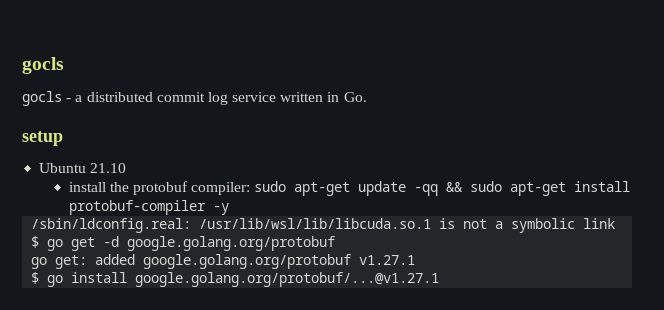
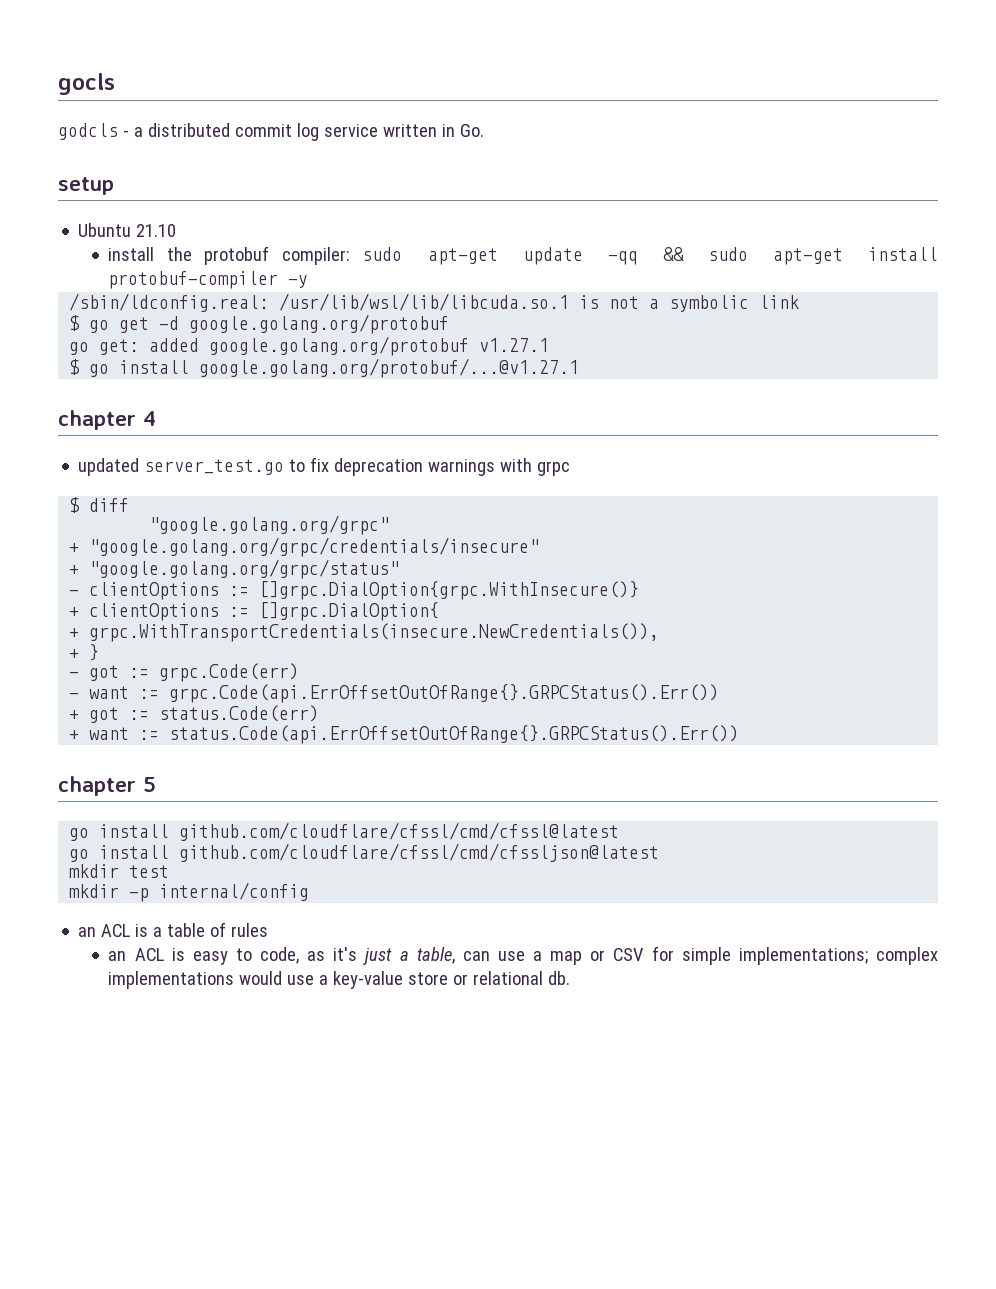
- gocls - a distributed commit log service written in Go.
+ godcls - a distributed commit log service written in Go.
+ chapter 4
+ updated server_test.go to fix deprecation warnings with grpc
+ $ diff
+ "google.golang.org/grpc"
+ + "google.golang.org/grpc/credentials/insecure"
+ + "google.golang.org/grpc/status"
+ - clientOptions := []grpc.DialOption{grpc.WithInsecure()}
+ + clientOptions := []grpc.DialOption{
+ + grpc.WithTransportCredentials(insecure.NewCredentials()),
+ + }
+ - got := grpc.Code(err)
+ - want := grpc.Code(api.ErrOffsetOutOfRange{}.GRPCStatus().Err())
+ + got := status.Code(err)
+ + want := status.Code(api.ErrOffsetOutOfRange{}.GRPCStatus().Err())
+ chapter 5
+ go install github.com/cloudflare/cfssl/cmd/cfssl@latest
+ go install github.com/cloudflare/cfssl/cmd/cfssljson@latest
+ mkdir test
+ mkdir -p internal/config
+ an ACL is a table of rules
+ an ACL is easy to code, as it's just a table, can use a map or CSV for simple implementations; complex implementations would use a key-value store or relational db.

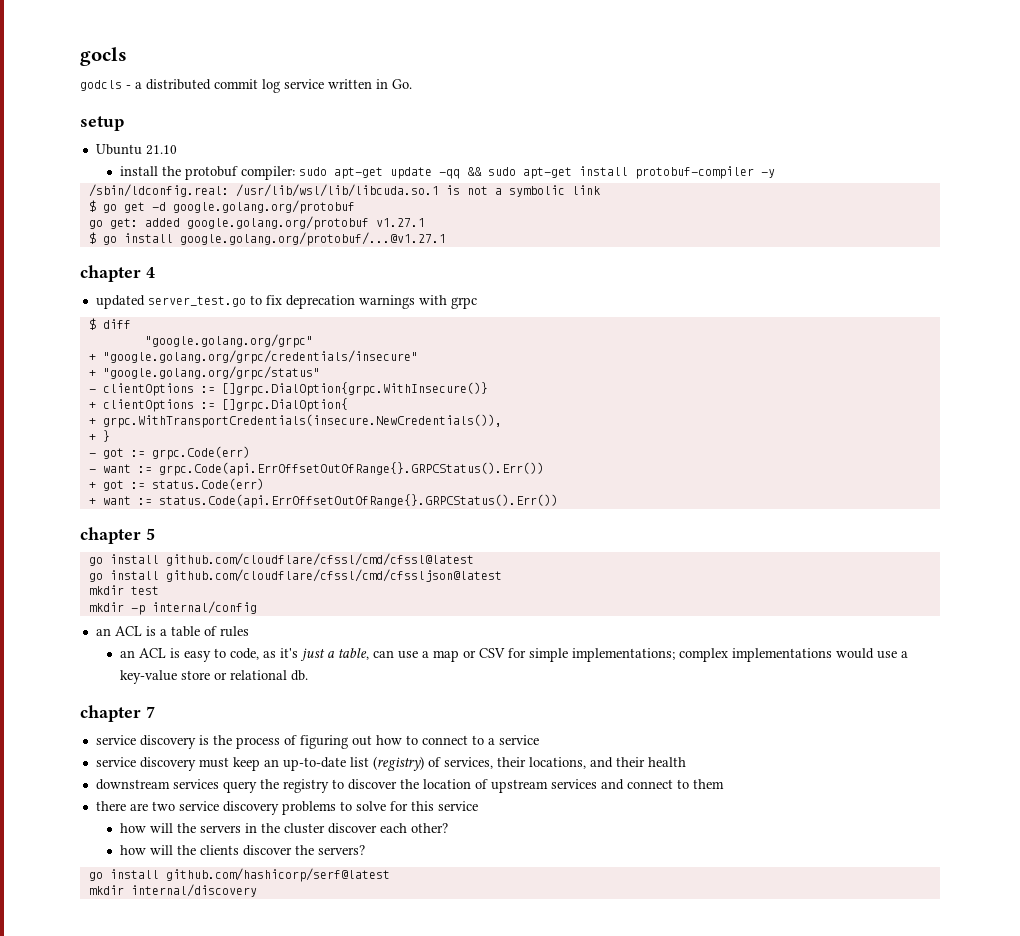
+ chapter 7
+ service discovery is the process of figuring out how to connect to a service
+ service discovery must keep an up-to-date list (registry) of services, their locations, and their health
+ downstream services query the registry to discover the location of upstream services and connect to them
+ there are two service discovery problems to solve for this service
+ how will the servers in the cluster discover each other?
+ how will the clients discover the servers?
+ go install github.com/hashicorp/serf@latest
+ mkdir internal/discovery

